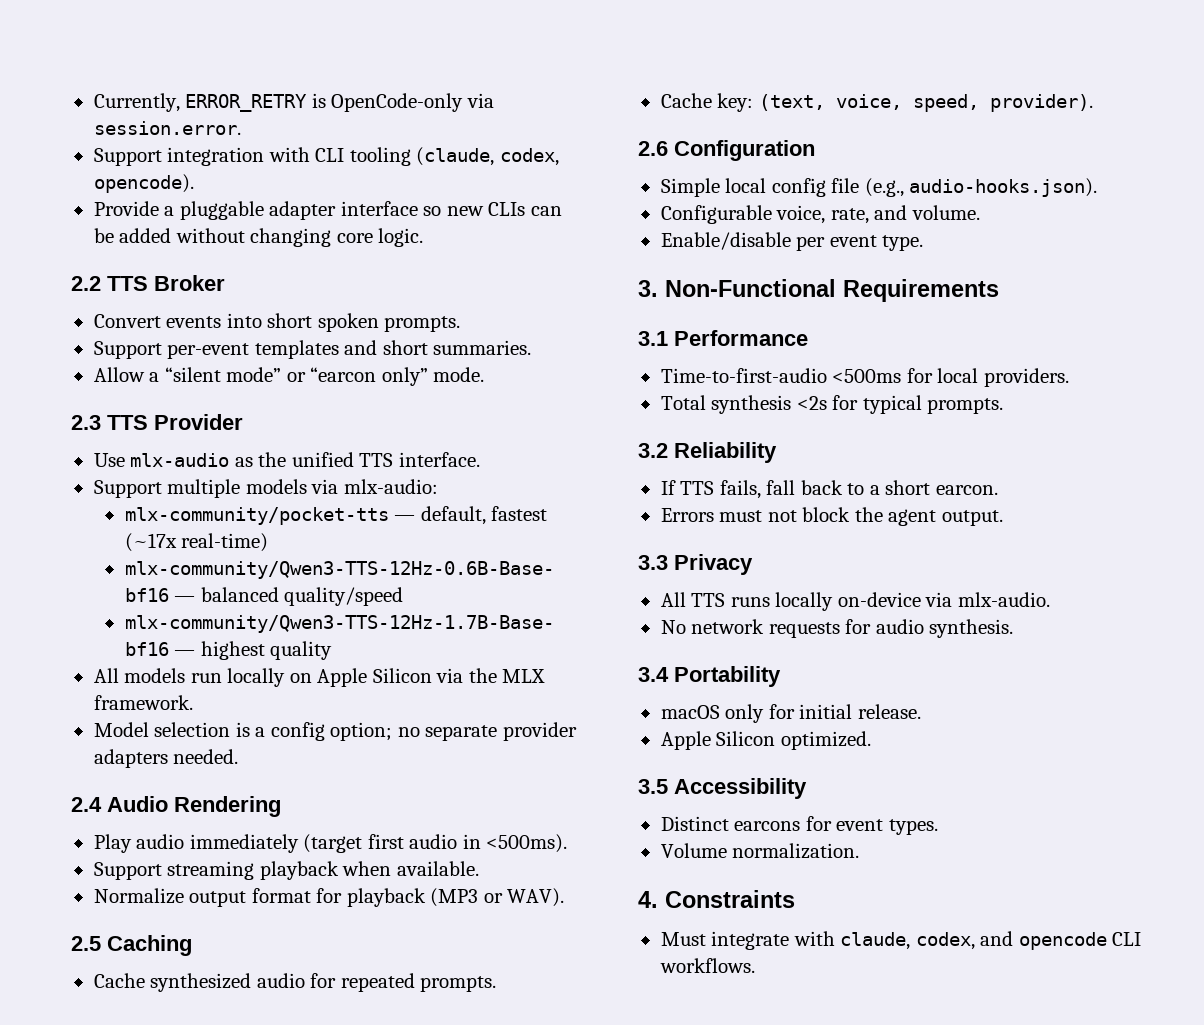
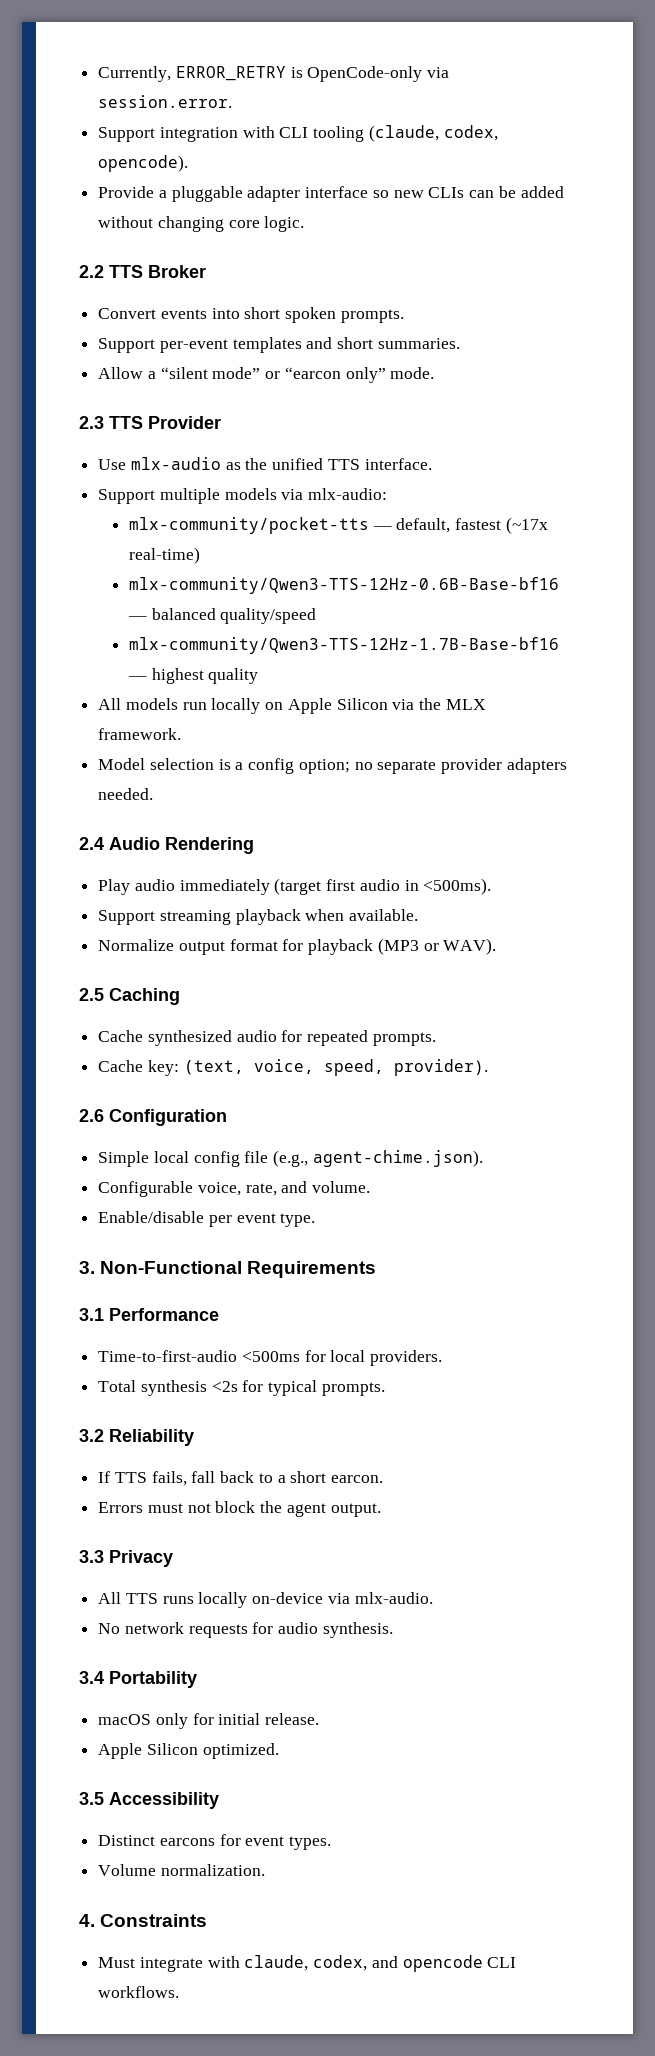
- Simple local config file (e.g., audio-hooks.json).
+ Simple local config file (e.g., agent-chime.json).

